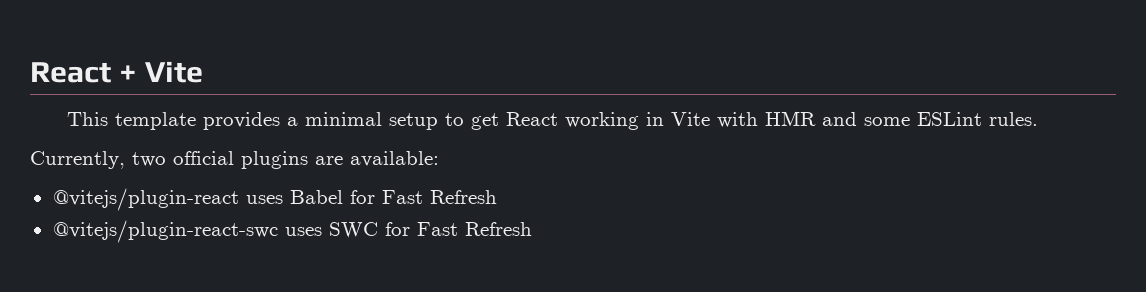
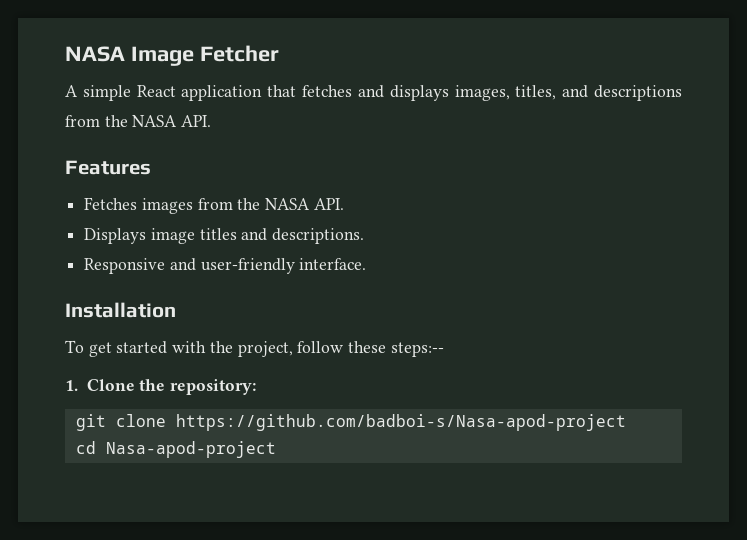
- React + Vite
- This template provides a minimal setup to get React working in Vite with HMR and some ESLint rules.
- Currently, two official plugins are available:
- @vitejs/plugin-react uses Babel for Fast Refresh
- @vitejs/plugin-react-swc uses SWC for Fast Refresh
+ NASA Image Fetcher
+ A simple React application that fetches and displays images, titles, and descriptions from the NASA API.
+ Features
+ Fetches images from the NASA API.
+ Displays image titles and descriptions.
+ Responsive and user-friendly interface.
+ Installation
+ To get started with the project, follow these steps:--
+ 1. Clone the repository:
+ git clone https://github.com/badboi-s/Nasa-apod-project
+ cd Nasa-apod-project

